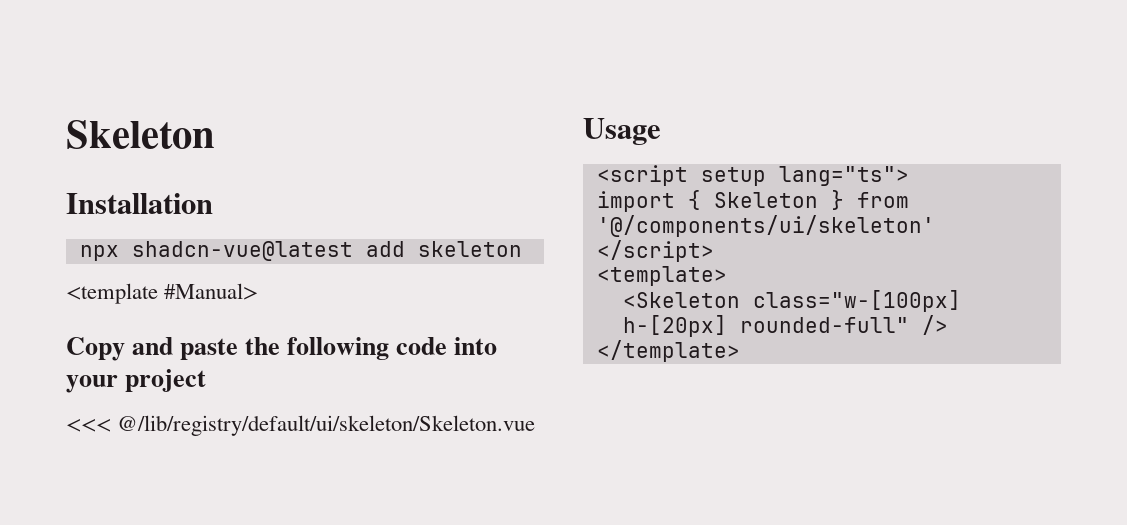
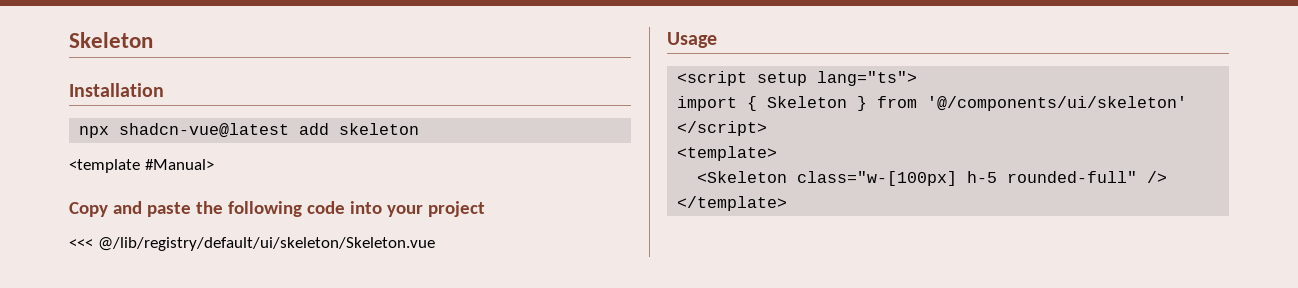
- <Skeleton class="w-[100px] h-[20px] rounded-full" />
+ <Skeleton class="w-[100px] h-5 rounded-full" />

